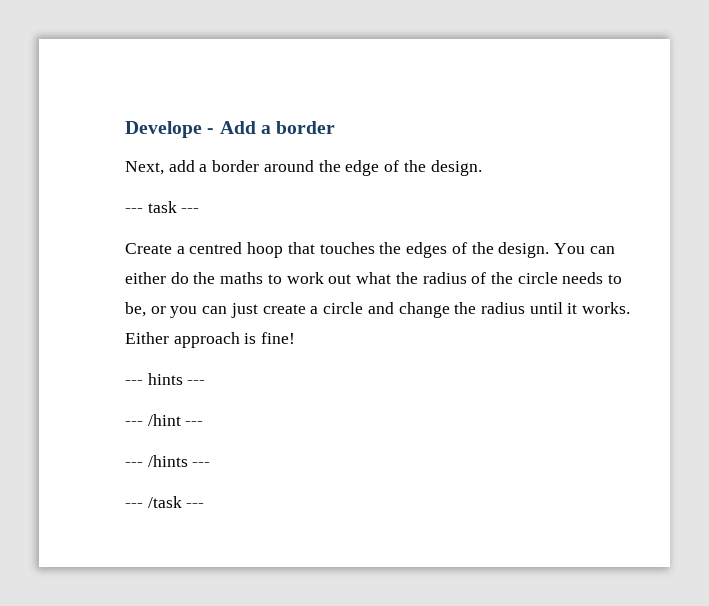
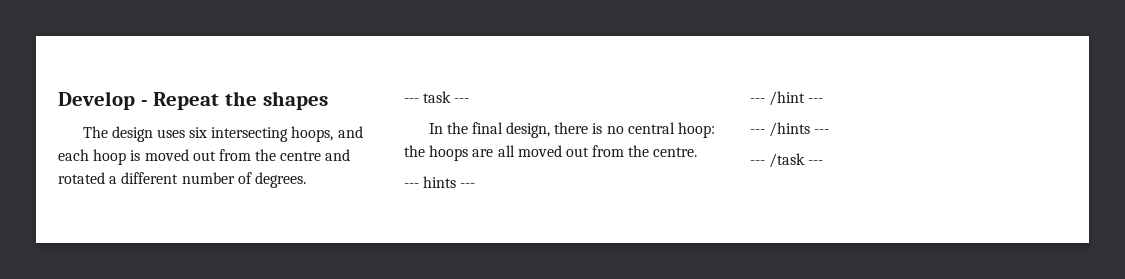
- Develope - Add a border
- Next, add a border around the edge of the design.
+ Develop - Repeat the shapes
+ The design uses six intersecting hoops, and each hoop is moved out from the centre and rotated a different number of degrees.
  --- task ---
- Create a centred hoop that touches the edges of the design. You can either do the maths to work out what the radius of the circle needs to be, or you can just create a circle and change the radius until it works. Either approach is fine!
+ In the final design, there is no central hoop: the hoops are all moved out from the centre.

